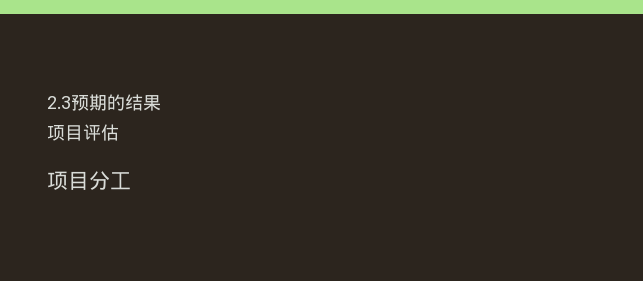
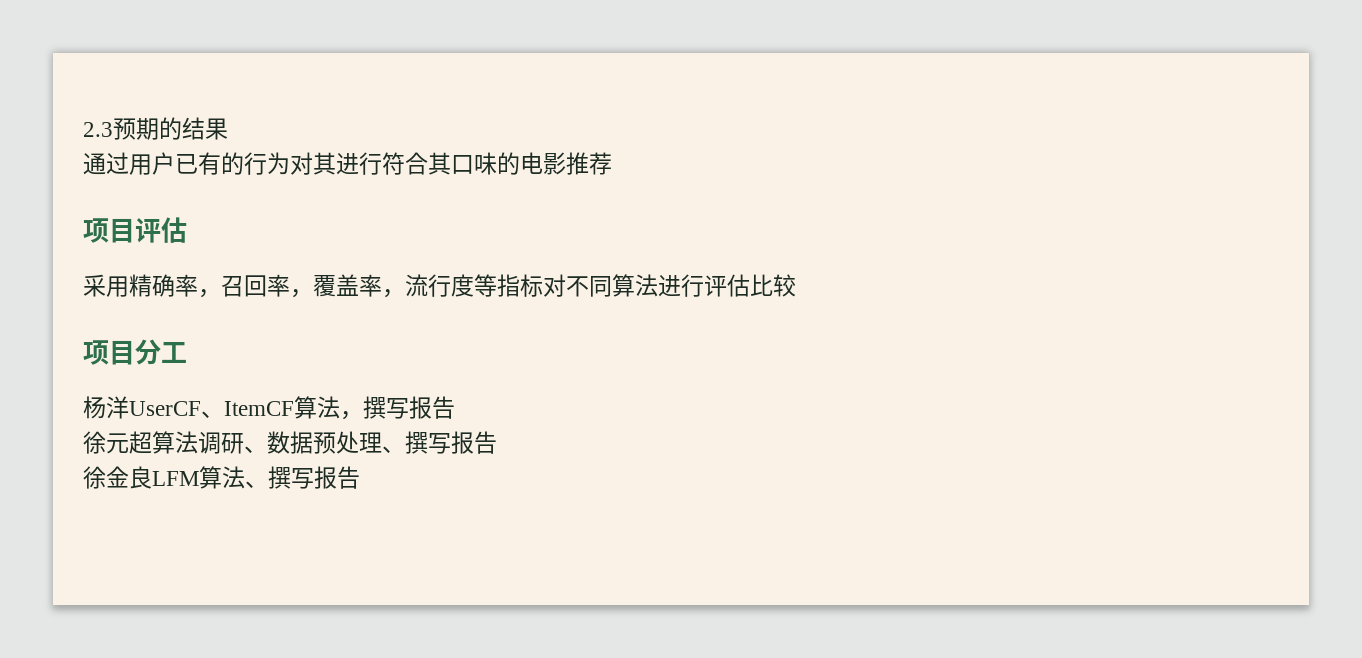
+ 通过用户已有的行为对其进行符合其口味的电影推荐
  项目评估
+ 采用精确率，召回率，覆盖率，流行度等指标对不同算法进行评估比较
  项目分工
+ 杨洋UserCF、ItemCF算法，撰写报告
+ 徐元超算法调研、数据预处理、撰写报告
+ 徐金良LFM算法、撰写报告

